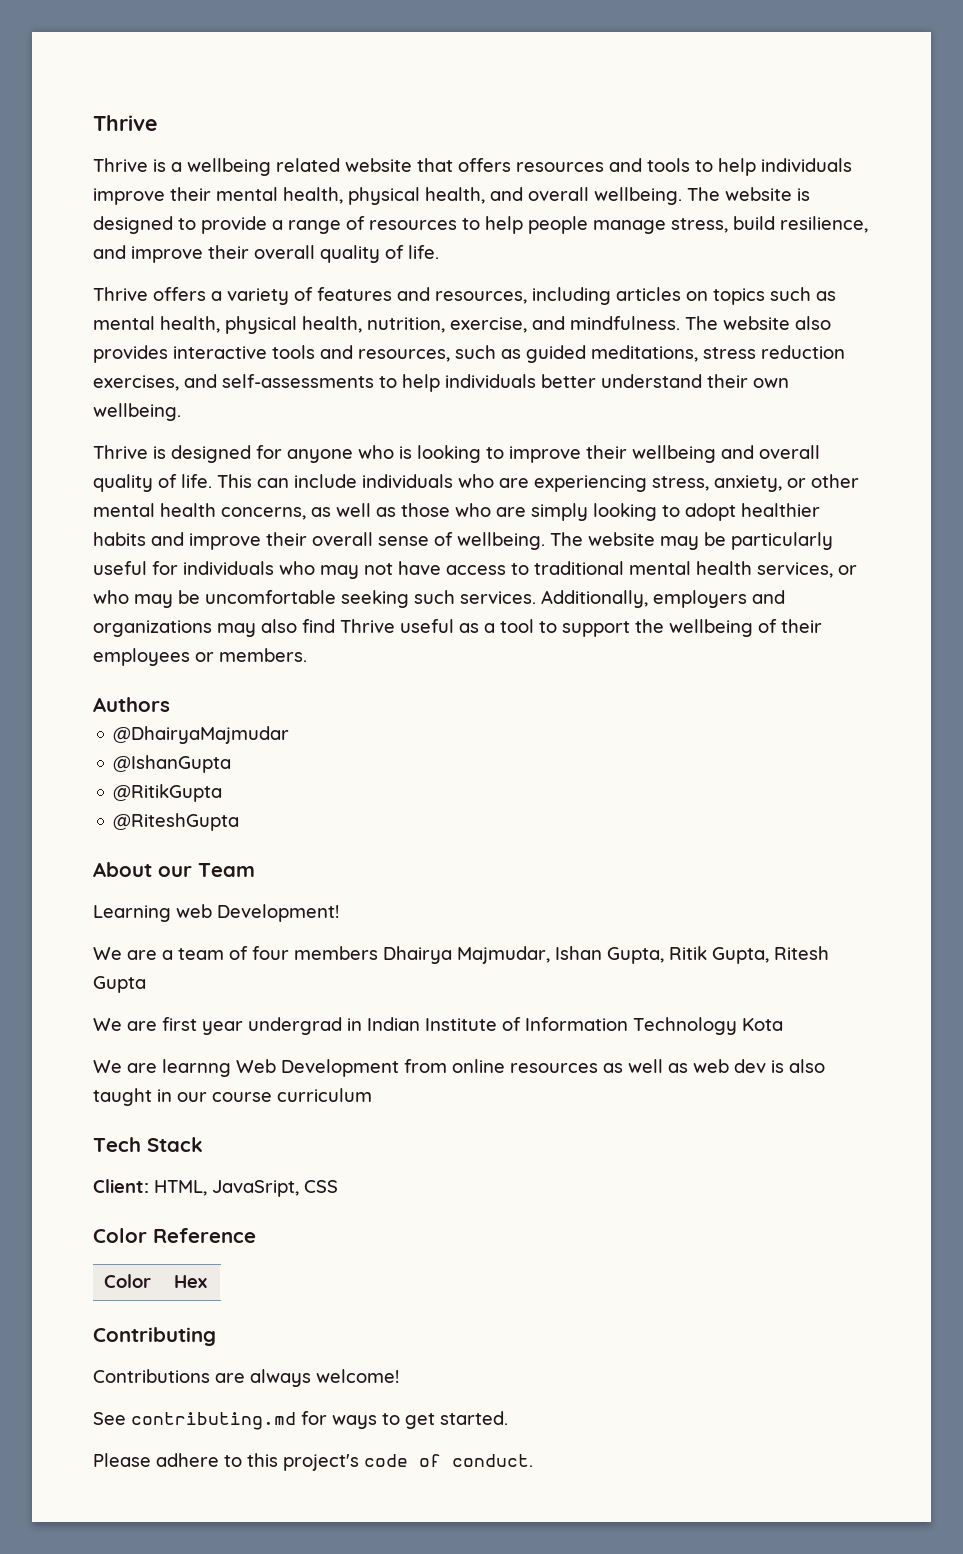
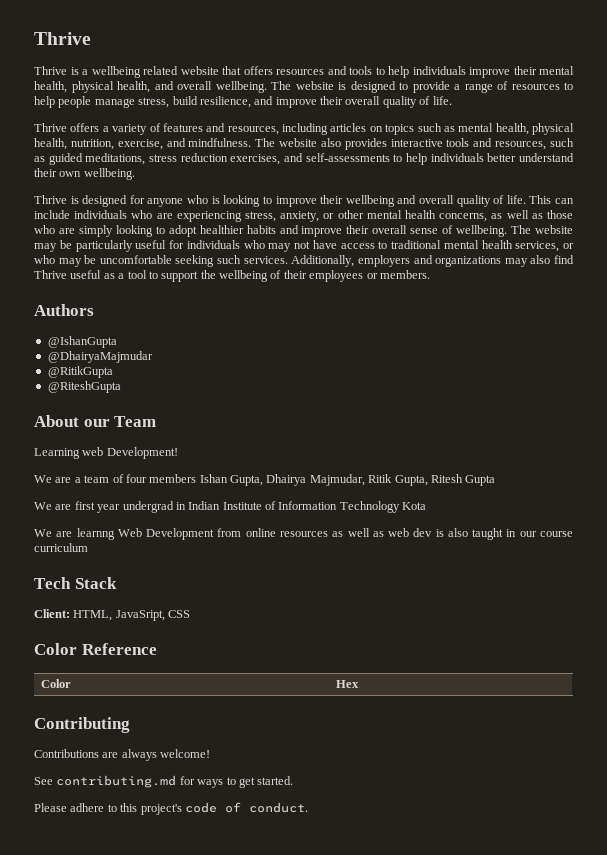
+ @IshanGupta
- @IshanGupta
- We are a team of four members Dhairya Majmudar, Ishan Gupta, Ritik Gupta, Ritesh Gupta
+ We are a team of four members Ishan Gupta, Dhairya Majmudar, Ritik Gupta, Ritesh Gupta

